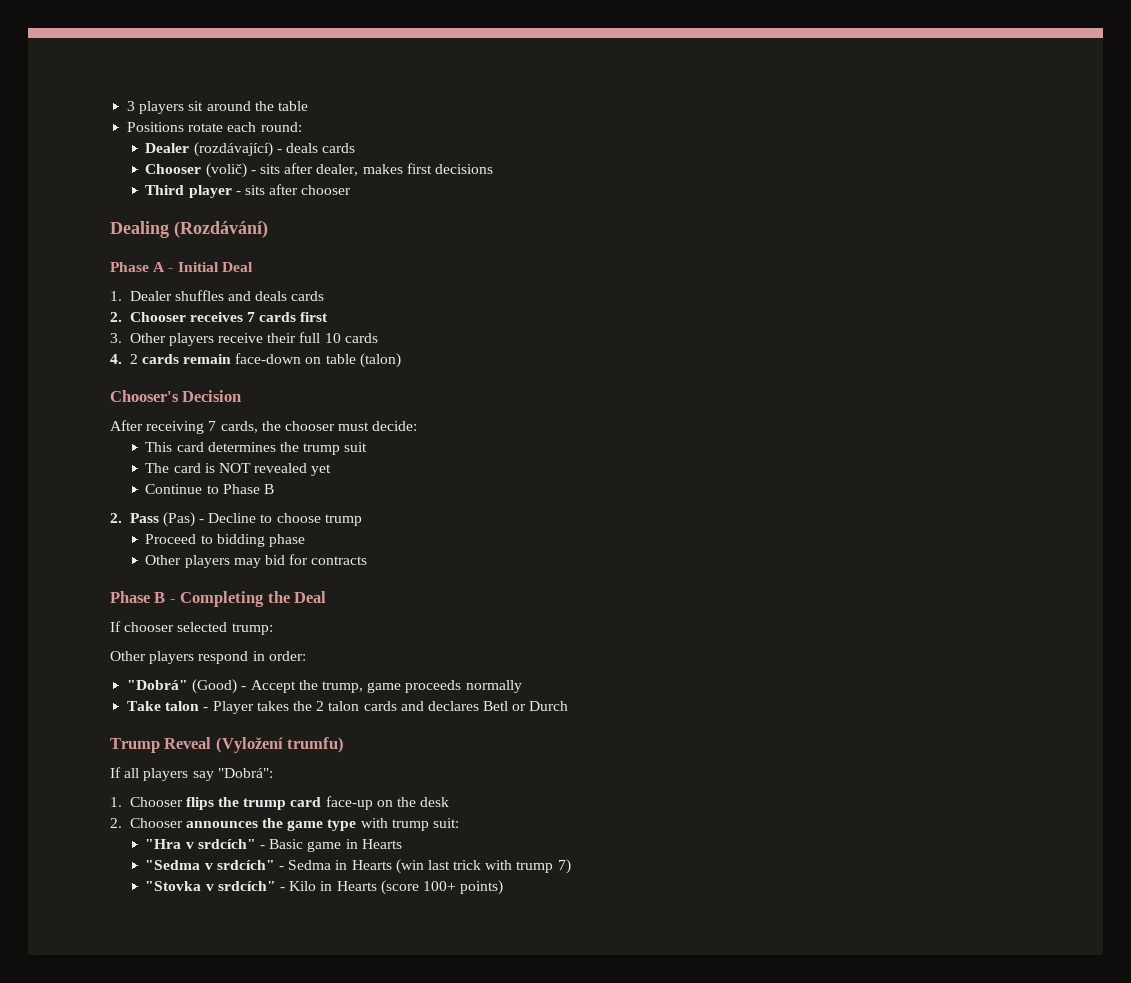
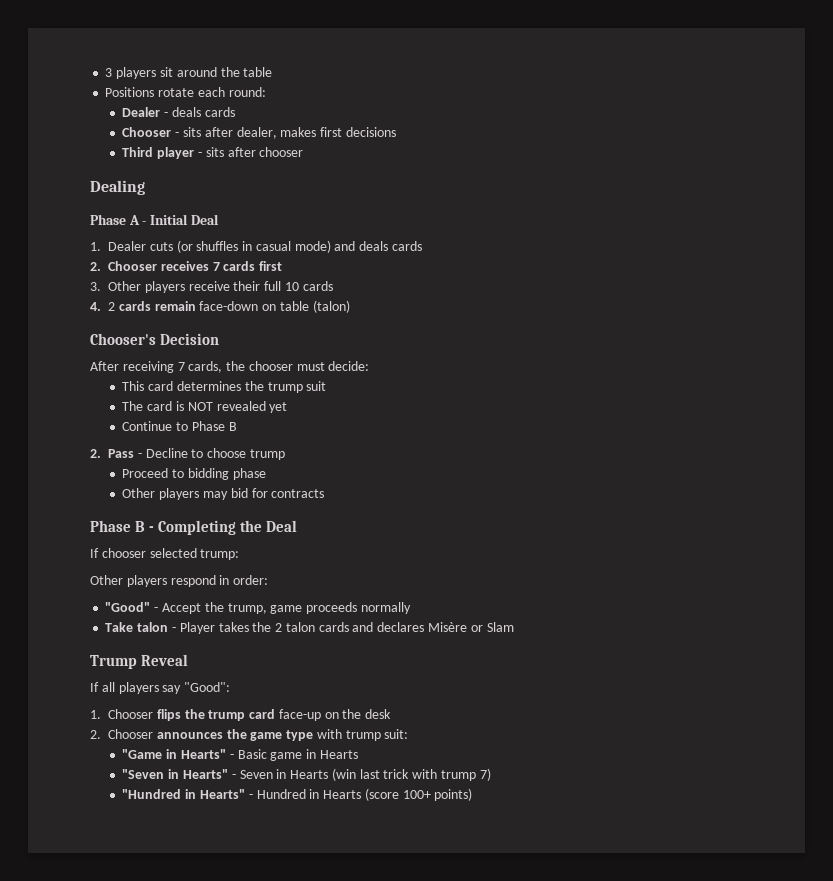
- Dealer (rozdávající) - deals cards
+ Dealer - deals cards
- Chooser (volič) - sits after dealer, makes first decisions
+ Chooser - sits after dealer, makes first decisions
- Dealing (Rozdávání)
+ Dealing
- 1. Dealer shuffles and deals cards
+ 1. Dealer cuts (or shuffles in casual mode) and deals cards
- 2. Pass (Pas) - Decline to choose trump
+ 2. Pass - Decline to choose trump
- "Dobrá" (Good) - Accept the trump, game proceeds normally
+ "Good" - Accept the trump, game proceeds normally
- Take talon - Player takes the 2 talon cards and declares Betl or Durch
+ Take talon - Player takes the 2 talon cards and declares Misère or Slam
- Trump Reveal (Vyložení trumfu)
+ Trump Reveal
- If all players say "Dobrá":
+ If all players say "Good":
- "Hra v srdcích" - Basic game in Hearts
+ "Game in Hearts" - Basic game in Hearts
- "Sedma v srdcích" - Sedma in Hearts (win last trick with trump 7)
+ "Seven in Hearts" - Seven in Hearts (win last trick with trump 7)
- "Stovka v srdcích" - Kilo in Hearts (score 100+ points)
+ "Hundred in Hearts" - Hundred in Hearts (score 100+ points)

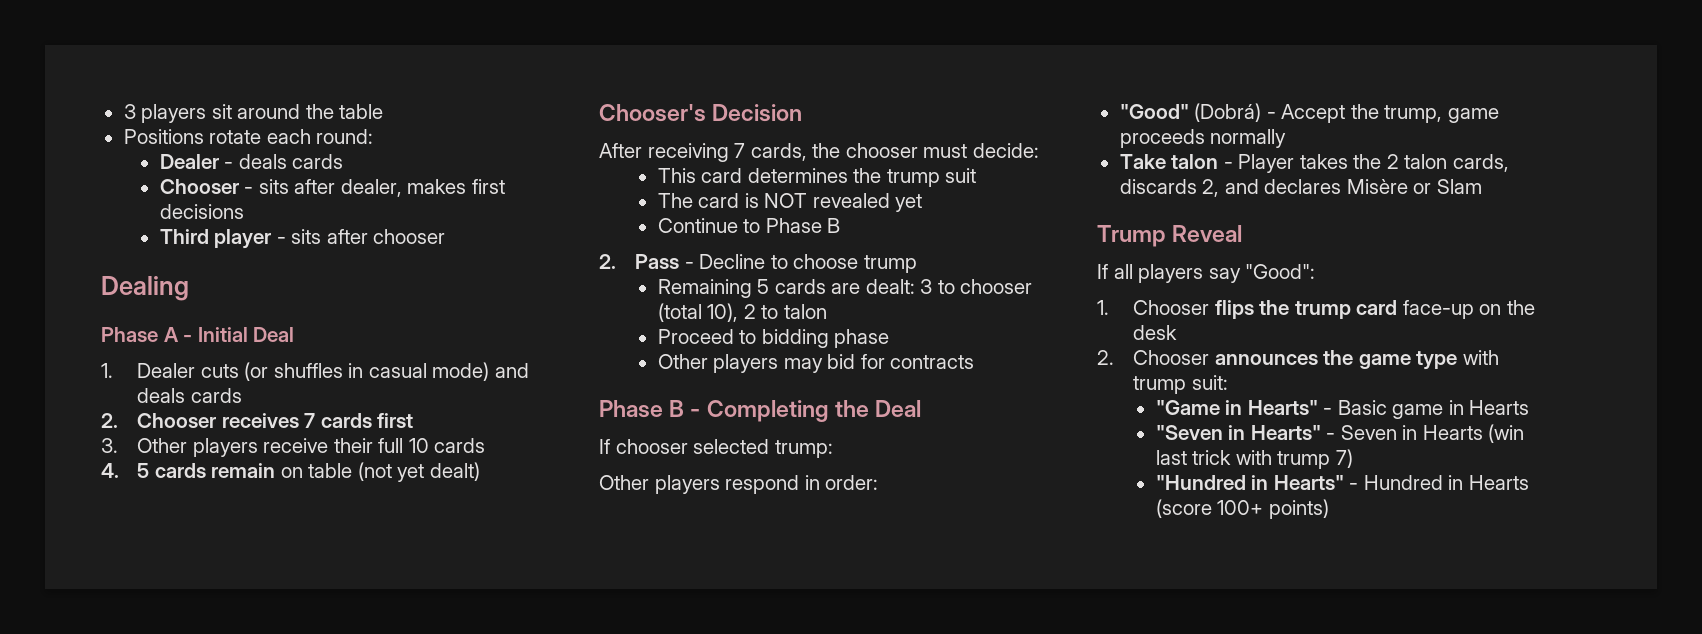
- 4. 2 cards remain face-down on table (talon)
+ 4. 5 cards remain on table (not yet dealt)
+ Remaining 5 cards are dealt: 3 to chooser (total 10), 2 to talon
- "Good" - Accept the trump, game proceeds normally
+ "Good" (Dobrá) - Accept the trump, game proceeds normally
- Take talon - Player takes the 2 talon cards and declares Misère or Slam
+ Take talon - Player takes the 2 talon cards, discards 2, and declares Misère or Slam

